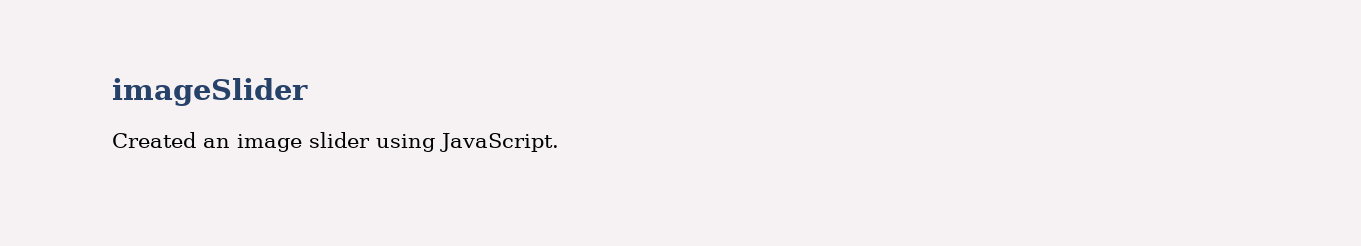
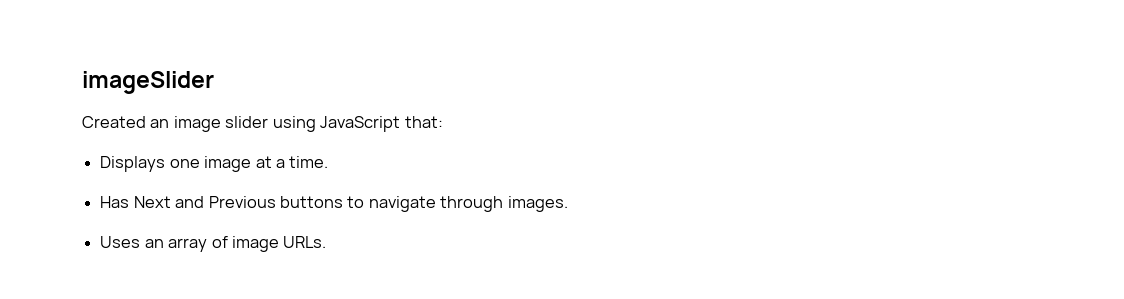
- Created an image slider using JavaScript.
+ Created an image slider using JavaScript that:
+ Displays one image at a time.
+ Has Next and Previous buttons to navigate through images.
+ Uses an array of image URLs.

